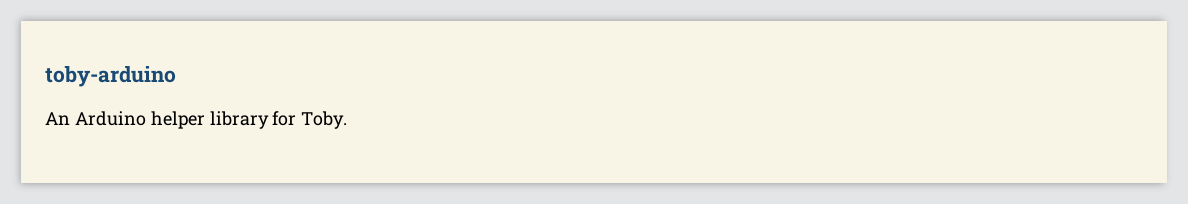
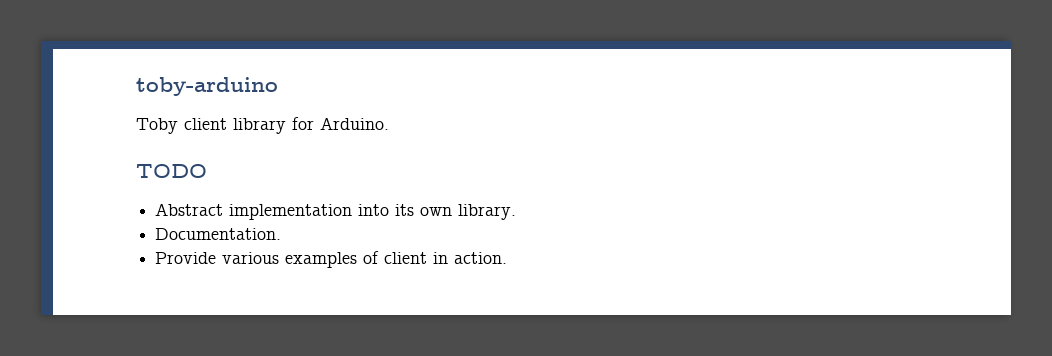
- An Arduino helper library for Toby.
+ Toby client library for Arduino.
+ TODO
+ Abstract implementation into its own library.
+ Documentation.
+ Provide various examples of client in action.

